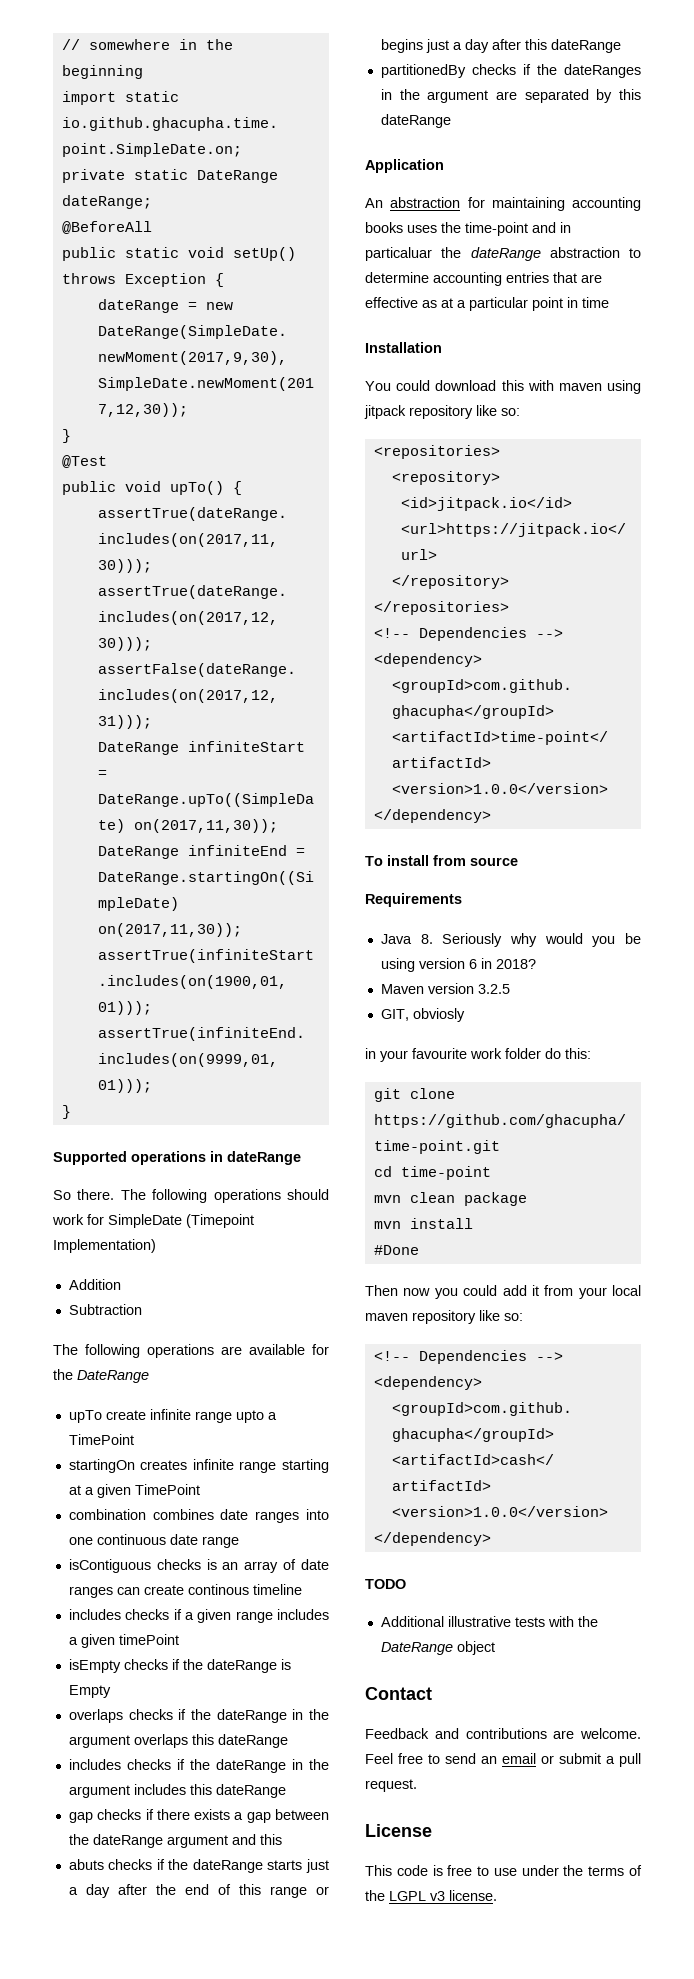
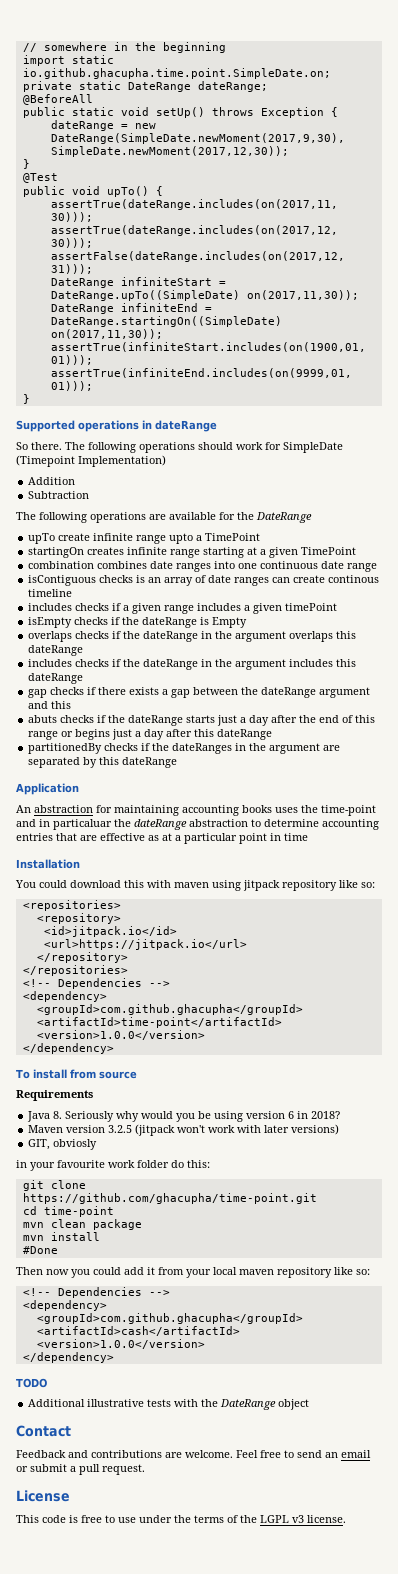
- Maven version 3.2.5
+ Maven version 3.2.5 (jitpack won't work with later versions)

